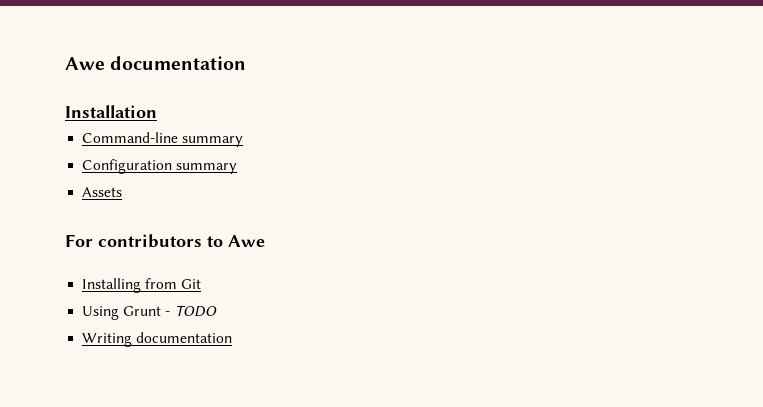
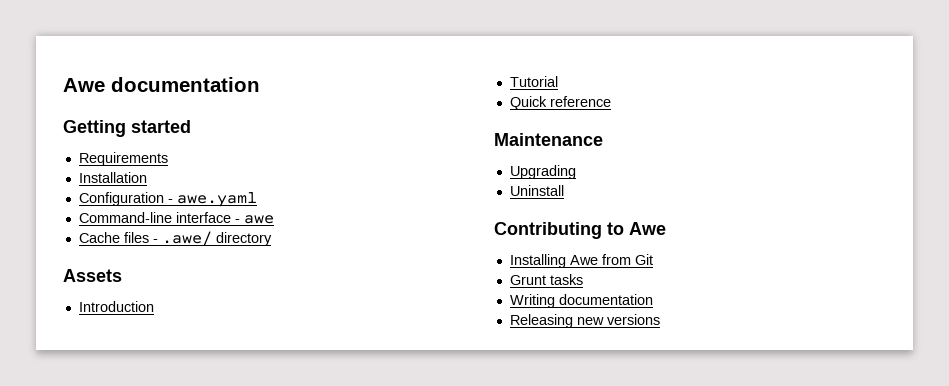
+ Getting started
+ Requirements
  Installation
- Command-line summary
- Configuration summary
+ Configuration - awe.yaml
+ Command-line interface - awe
+ Cache files - .awe/ directory
  Assets
- For contributors to Awe
+ Introduction
+ Tutorial
+ Quick reference
+ Maintenance
+ Upgrading
+ Uninstall
+ Contributing to Awe
- Installing from Git
+ Installing Awe from Git
- Using Grunt - TODO
+ Grunt tasks
+ Releasing new versions

